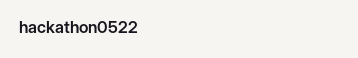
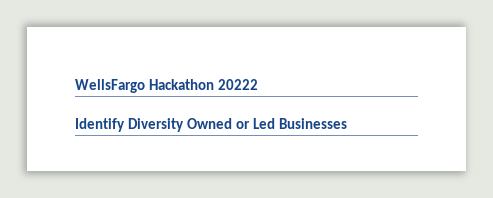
- hackathon0522
+ WellsFargo Hackathon 20222
+ Identify Diversity Owned or Led Businesses

